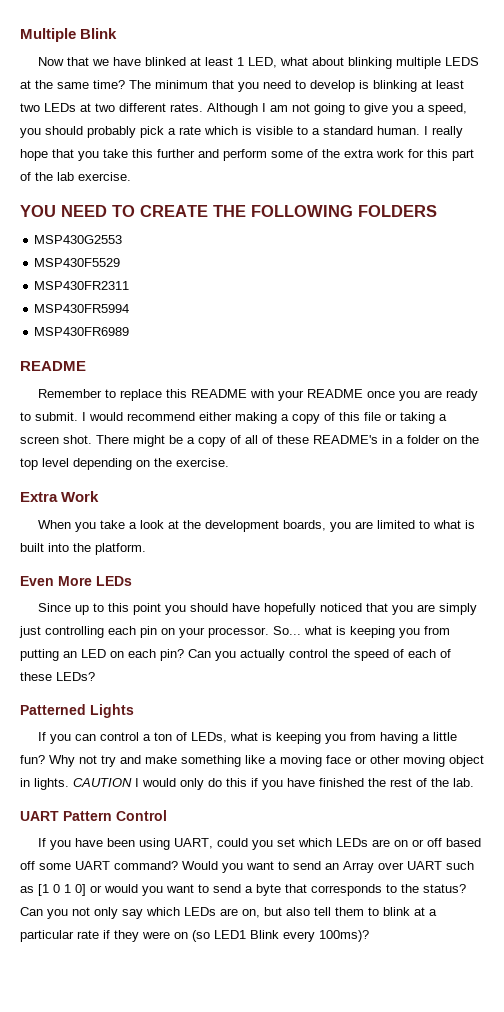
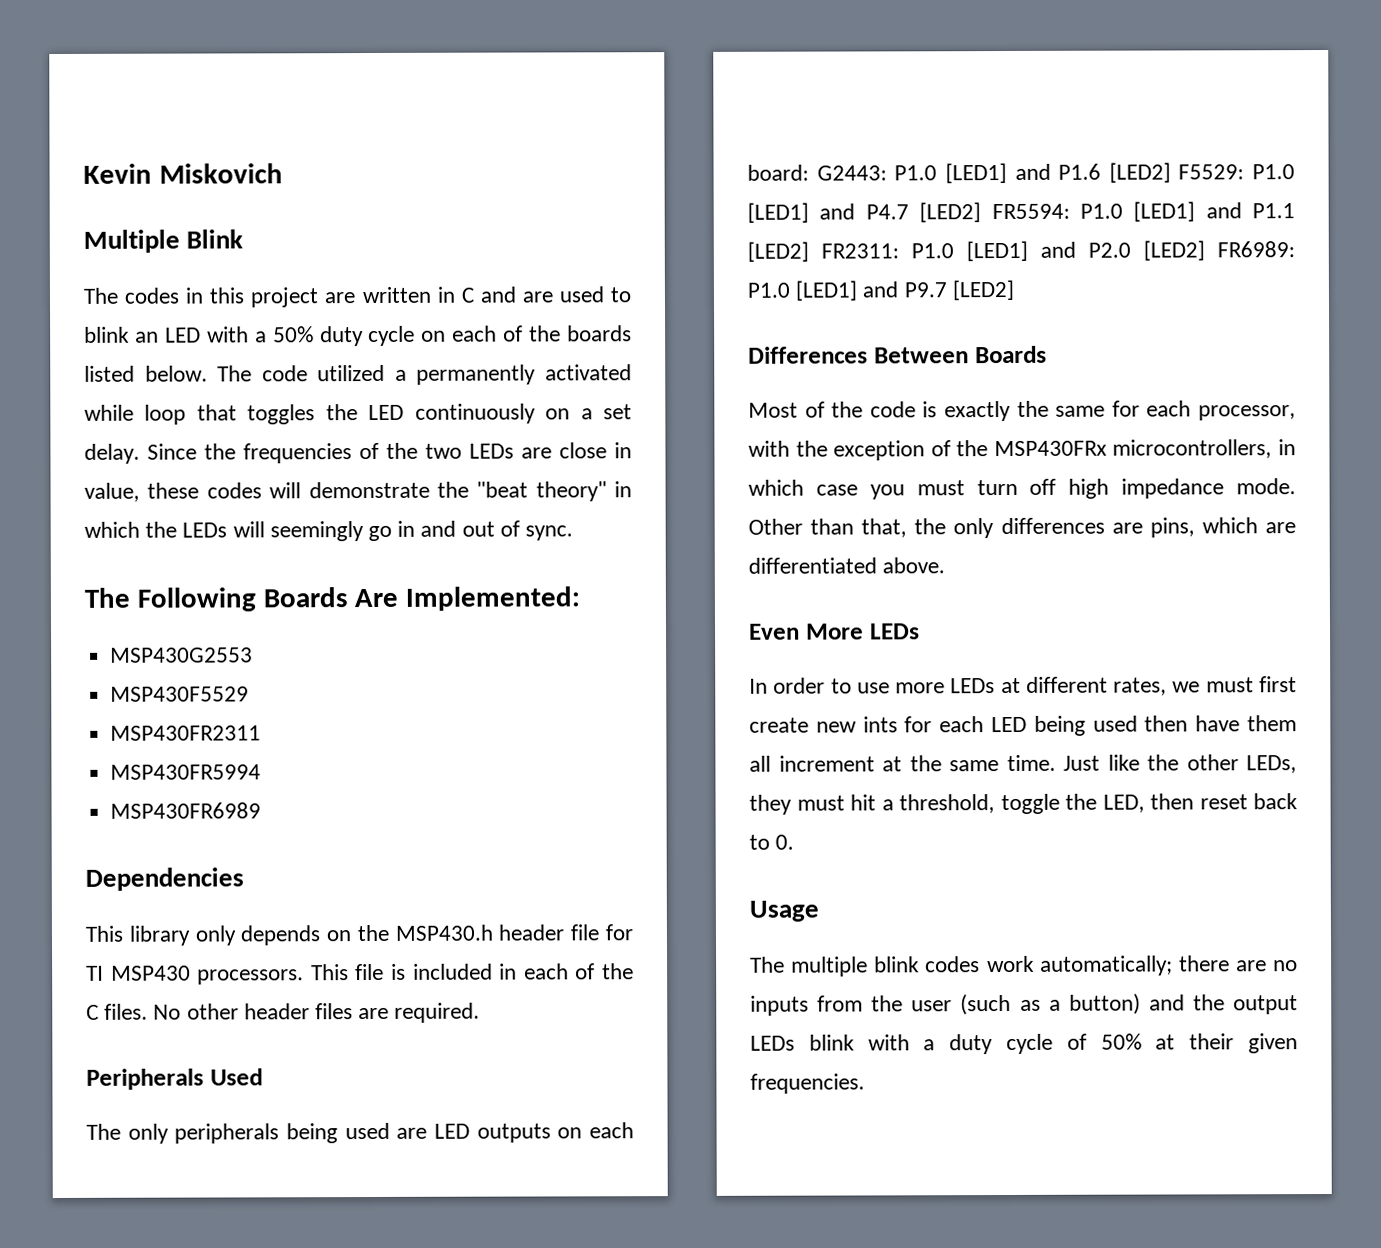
+ Kevin Miskovich
- Now that we have blinked at least 1 LED, what about blinking multiple LEDS at the same time? The minimum that you need to develop is blinking at least two LEDs at two different rates. Although I am not going to give you a speed, you should probably pick a rate which is visible to a standard human. I really hope that you take this further and perform some of the extra work for this part of the lab exercise.
- YOU NEED TO CREATE THE FOLLOWING FOLDERS
+ The codes in this project are written in C and are used to blink an LED with a 50% duty cycle on each of the boards listed below. The code utilized a permanently activated while loop that toggles the LED continuously on a set delay. Since the frequencies of the two LEDs are close in value, these codes will demonstrate the "beat theory" in which the LEDs will seemingly go in and out of sync.
+ The Following Boards Are Implemented:
  MSP430FR6989
- README
- Remember to replace this README with your README once you are ready to submit. I would recommend either making a copy of this file or taking a screen shot. There might be a copy of all of these README's in a folder on the top level depending on the exercise.
- Extra Work
- When you take a look at the development boards, you are limited to what is built into the platform.
+ Dependencies
+ This library only depends on the MSP430.h header file for TI MSP430 processors. This file is included in each of the C files. No other header files are required.
+ Peripherals Used
+ The only peripherals being used are LED outputs on each board: G2443: P1.0 [LED1] and P1.6 [LED2] F5529: P1.0 [LED1] and P4.7 [LED2] FR5594: P1.0 [LED1] and P1.1 [LED2] FR2311: P1.0 [LED1] and P2.0 [LED2] FR6989: P1.0 [LED1] and P9.7 [LED2]
+ Differences Between Boards
+ Most of the code is exactly the same for each processor, with the exception of the MSP430FRx microcontrollers, in which case you must turn off high impedance mode. Other than that, the only differences are pins, which are differentiated above.
  Even More LEDs
- Since up to this point you should have hopefully noticed that you are simply just controlling each pin on your processor. So... what is keeping you from putting an LED on each pin? Can you actually control the speed of each of these LEDs?
- Patterned Lights
- If you can control a ton of LEDs, what is keeping you from having a little fun? Why not try and make something like a moving face or other moving object in lights. CAUTION I would only do this if you have finished the rest of the lab.
- UART Pattern Control
- If you have been using UART, could you set which LEDs are on or off based off some UART command? Would you want to send an Array over UART such as [1 0 1 0] or would you want to send a byte that corresponds to the status? Can you not only say which LEDs are on, but also tell them to blink at a particular rate if they were on (so LED1 Blink every 100ms)?
+ In order to use more LEDs at different rates, we must first create new ints for each LED being used then have them all increment at the same time. Just like the other LEDs, they must hit a threshold, toggle the LED, then reset back to 0.
+ Usage
+ The multiple blink codes work automatically; there are no inputs from the user (such as a button) and the output LEDs blink with a duty cycle of 50% at their given frequencies.

